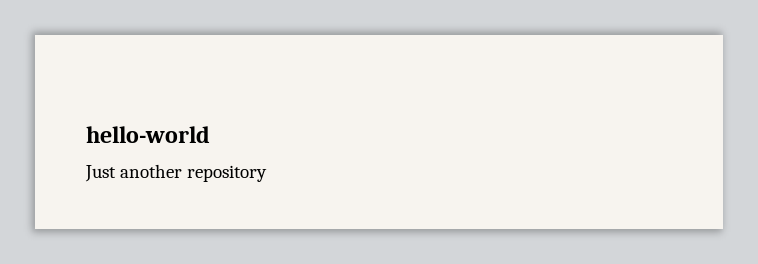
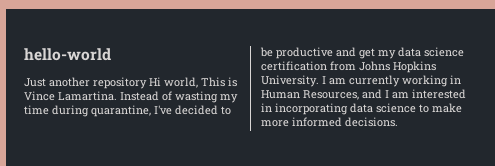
- Just another repository
+ Just another repository Hi world, This is Vince Lamartina. Instead of wasting my time during quarantine, I've decided to be productive and get my data science certification from Johns Hopkins University. I am currently working in Human Resources, and I am interested in incorporating data science to make more informed decisions.

